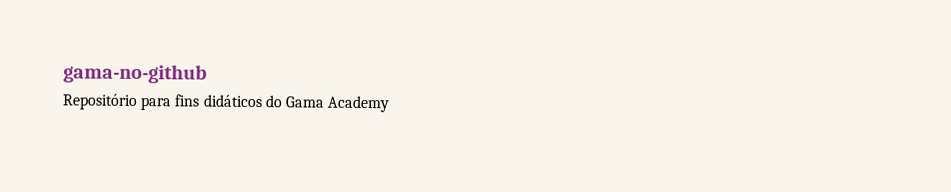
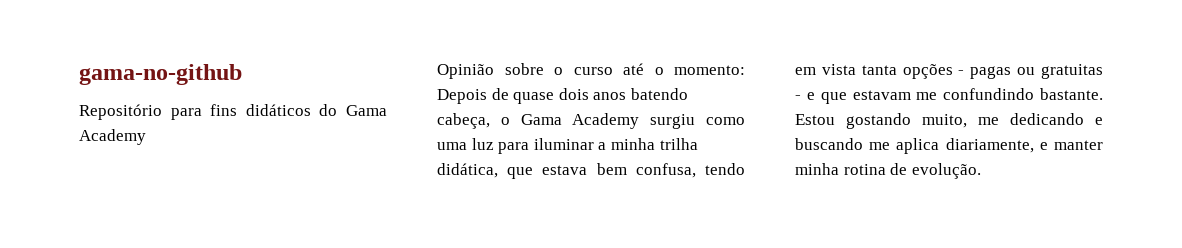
+ Opinião sobre o curso até o momento: Depois de quase dois anos batendo cabeça, o Gama Academy surgiu como uma luz para iluminar a minha trilha didática, que estava bem confusa, tendo em vista tanta opções - pagas ou gratuitas - e que estavam me confundindo bastante. Estou gostando muito, me dedicando e buscando me aplica diariamente, e manter minha rotina de evolução.

